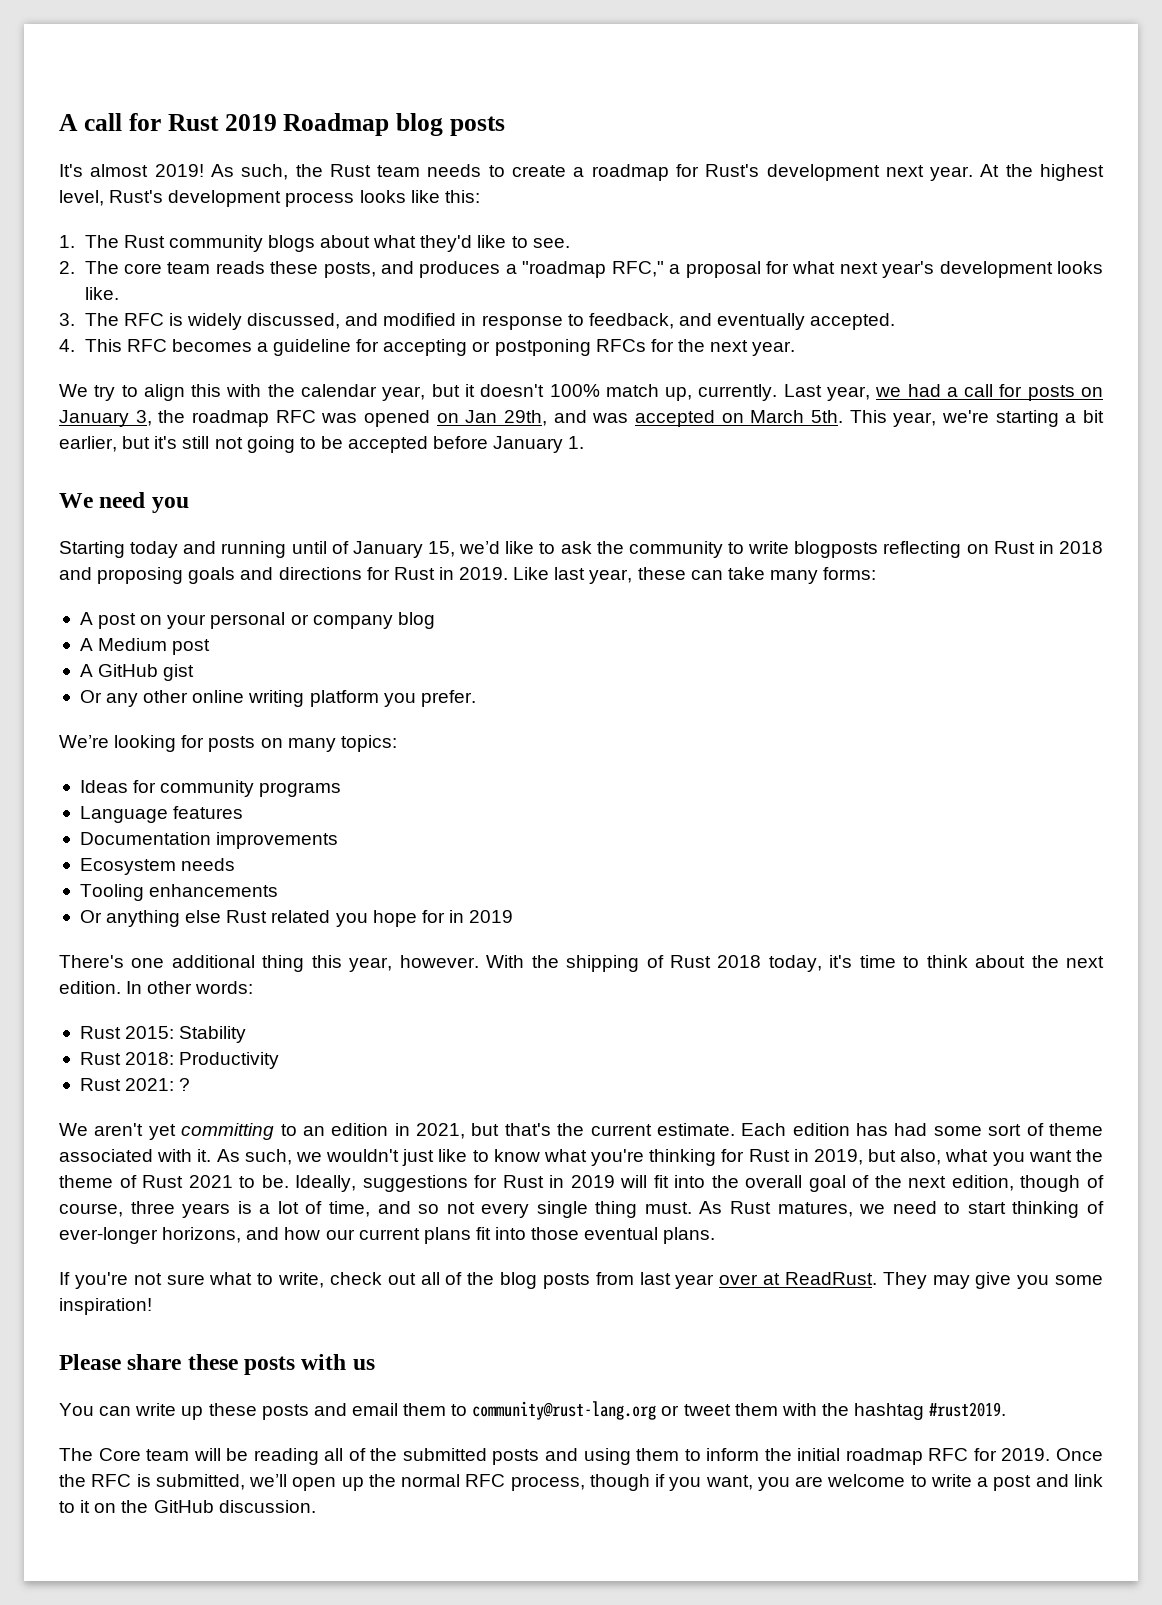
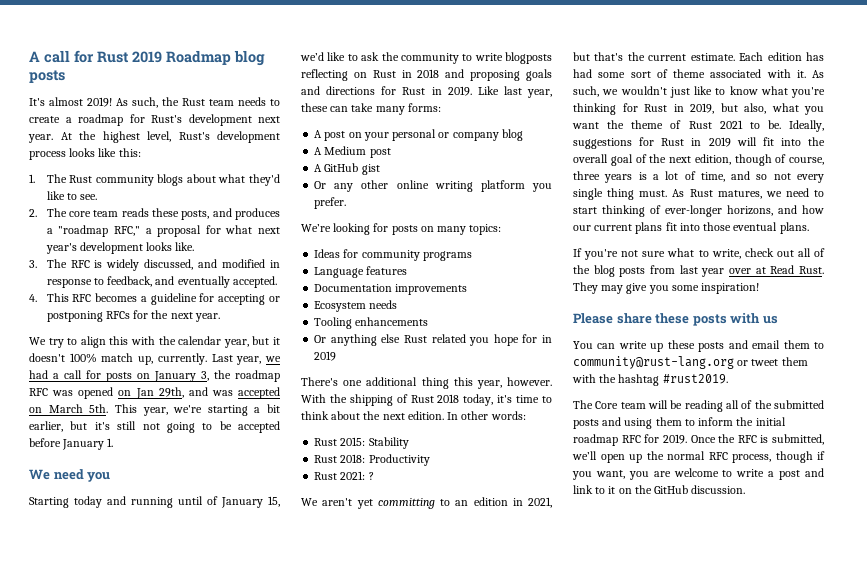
- If you're not sure what to write, check out all of the blog posts from last year over at ReadRust.
+ If you're not sure what to write, check out all of the blog posts from last year over at Read Rust.

